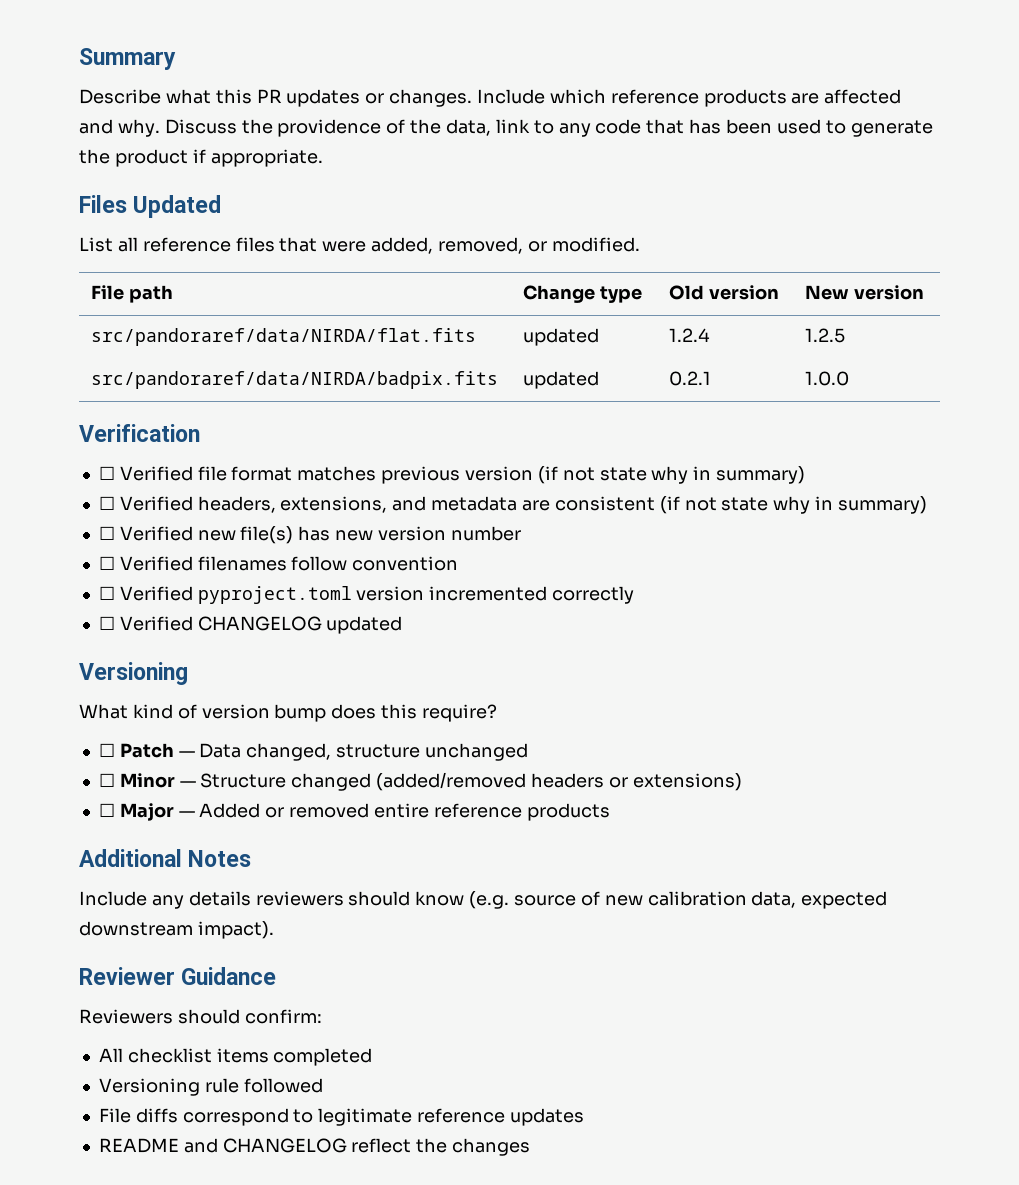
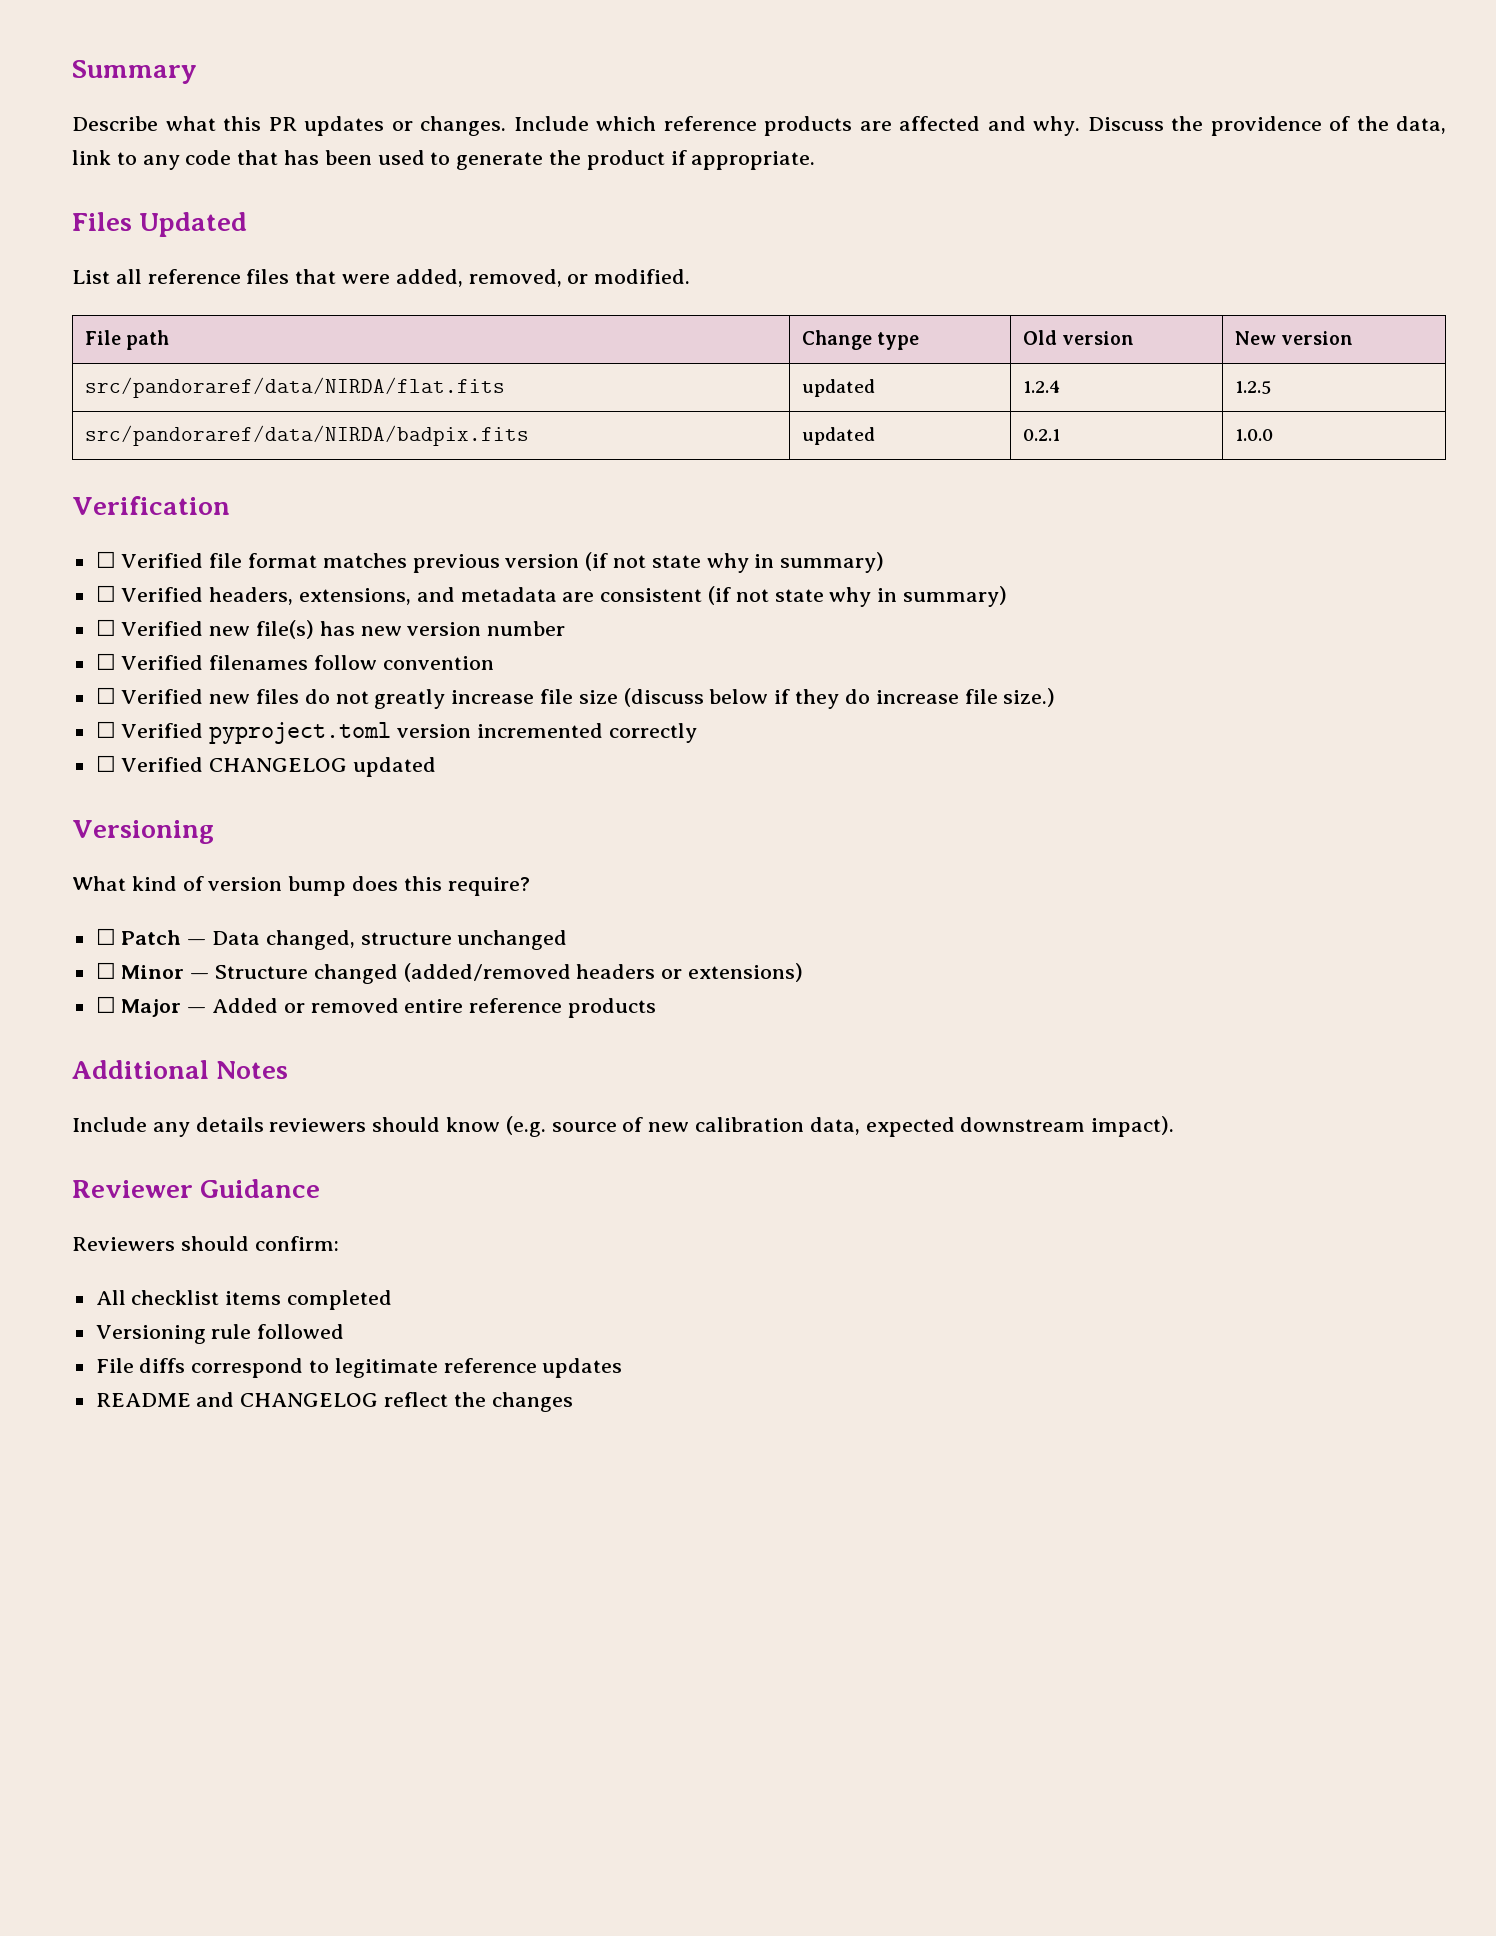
+ ☐ Verified new files do not greatly increase file size (discuss below if they do increase file size.)

